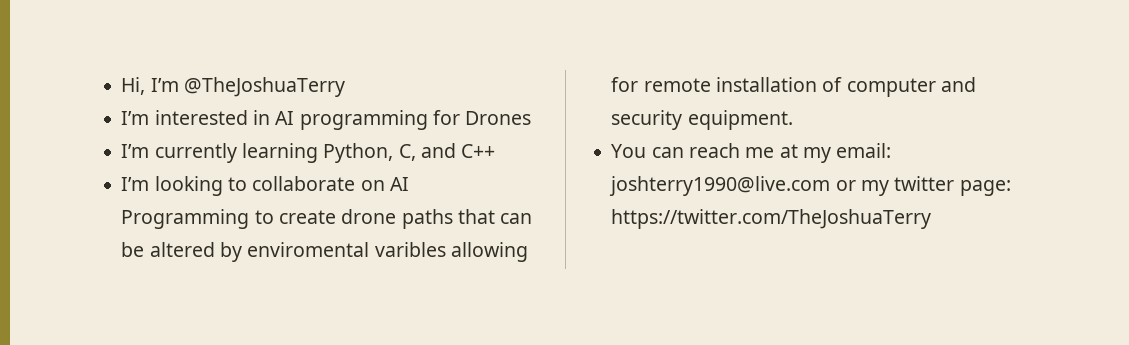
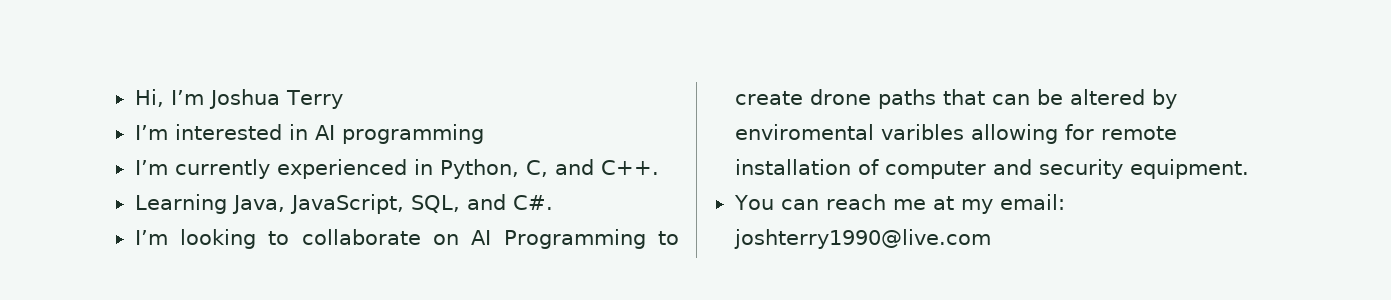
- Hi, I’m @TheJoshuaTerry
+ Hi, I’m Joshua Terry
- I’m interested in AI programming for Drones
+ I’m interested in AI programming
- I’m currently learning Python, C, and C++
+ I’m currently experienced in Python, C, and C++.
+ Learning Java, JavaScript, SQL, and C#.
- You can reach me at my email: joshterry1990@live.com or my twitter page: https://twitter.com/TheJoshuaTerry
+ You can reach me at my email: joshterry1990@live.com

